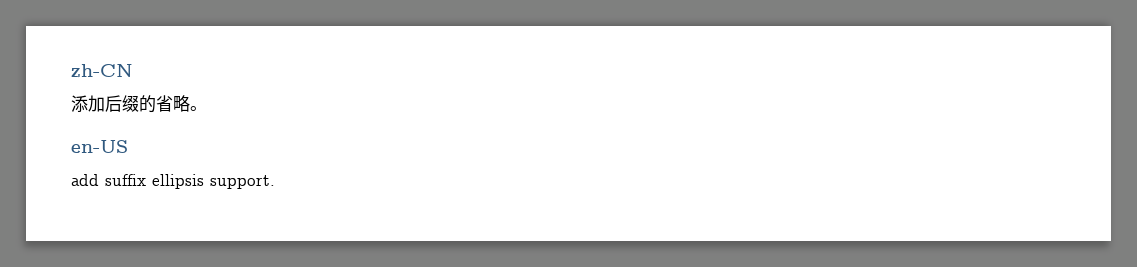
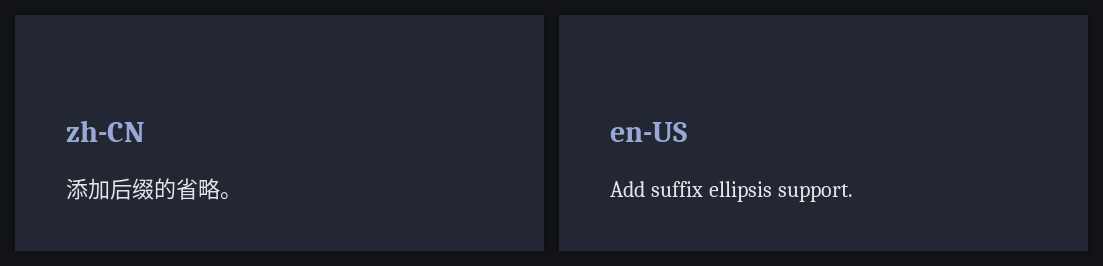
- add suffix ellipsis support.
+ Add suffix ellipsis support.

